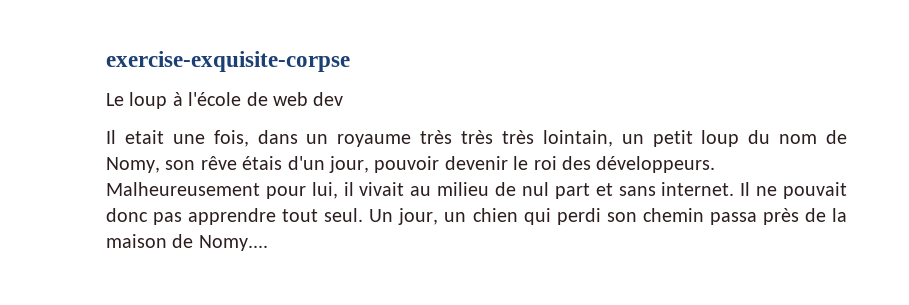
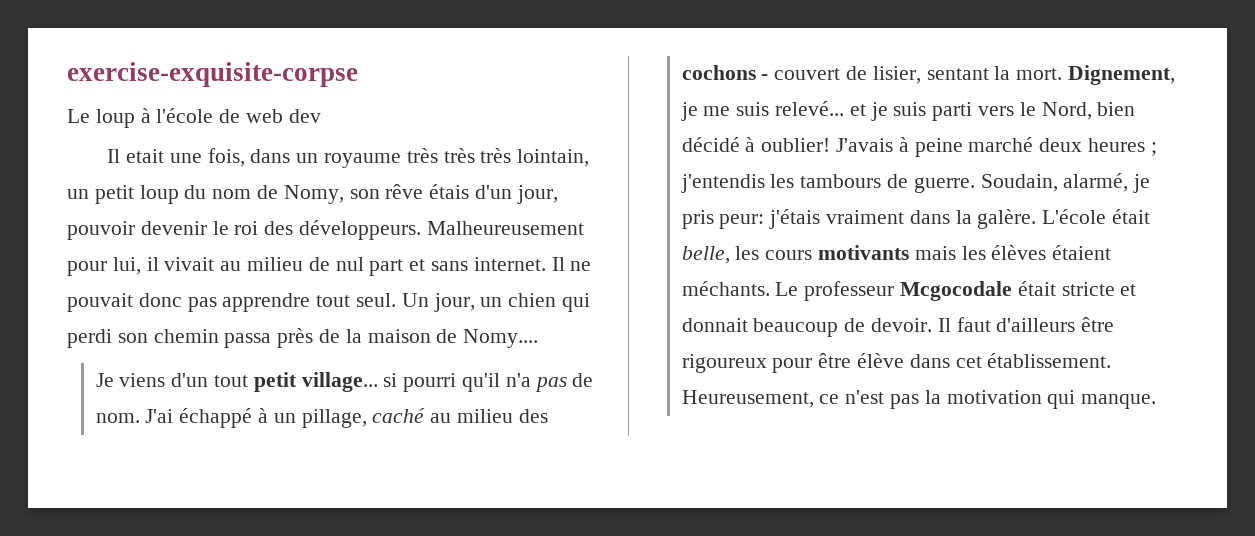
+ Je viens d'un tout petit village... si pourri qu'il n'a pas de nom. J'ai échappé à un pillage, caché au milieu des cochons - couvert de lisier, sentant la mort. Dignement, je me suis relevé... et je suis parti vers le Nord, bien décidé à oublier! J'avais à peine marché deux heures ; j'entendis les tambours de guerre. Soudain, alarmé, je pris peur: j'étais vraiment dans la galère. L'école était belle, les cours motivants mais les élèves étaient méchants. Le professeur Mcgocodale était stricte et donnait beaucoup de devoir. Il faut d'ailleurs être rigoureux pour être élève dans cet établissement. Heureusement, ce n'est pas la motivation qui manque.

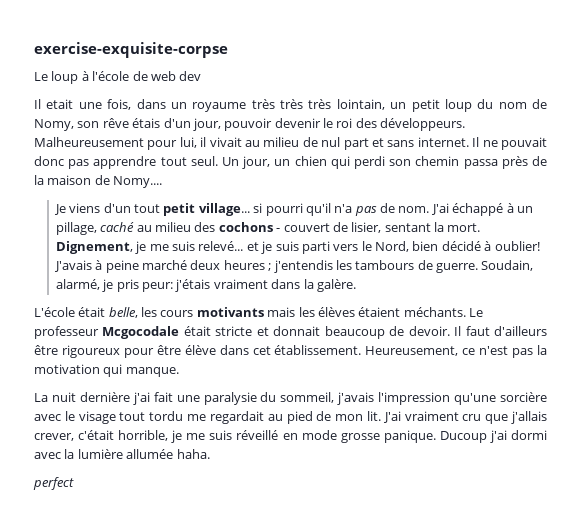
- Soudain, alarmé, je pris peur: j'étais vraiment dans la galère. L'école était belle, les cours motivants mais les élèves étaient méchants.
+ Soudain, alarmé, je pris peur: j'étais vraiment dans la galère.
+ L'école était belle, les cours motivants mais les élèves étaient méchants.
+ La nuit dernière j'ai fait une paralysie du sommeil, j'avais l'impression qu'une sorcière avec le visage tout tordu me regardait au pied de mon lit. J'ai vraiment cru que j'allais crever, c'était horrible, je me suis réveillé en mode grosse panique. Ducoup j'ai dormi avec la lumière allumée haha.
+ perfect

